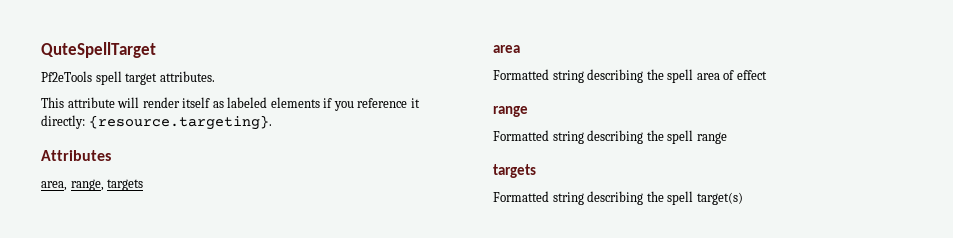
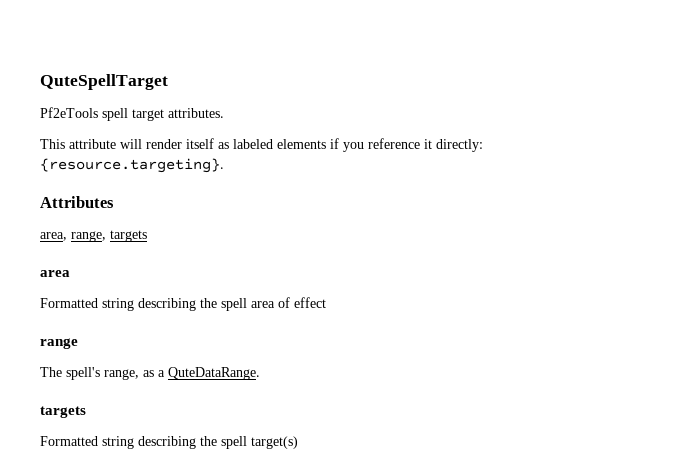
- Formatted string describing the spell range
+ The spell's range, as a QuteDataRange.

